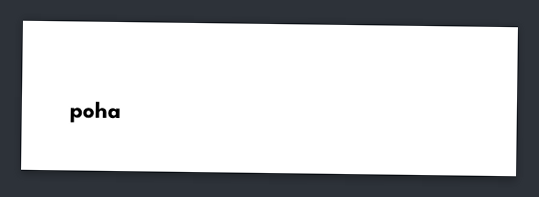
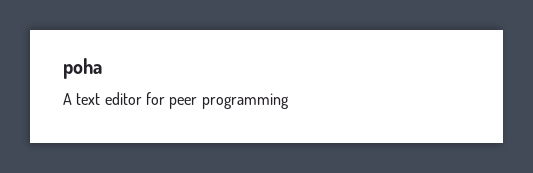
+ A text editor for peer programming

